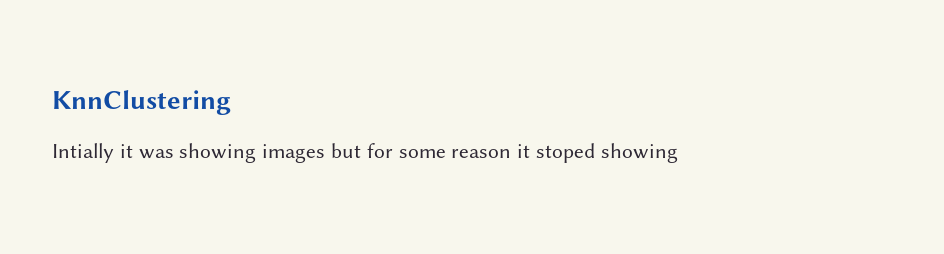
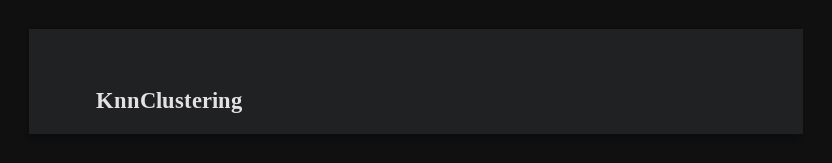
- Intially it was showing images but for some reason it stoped showing

